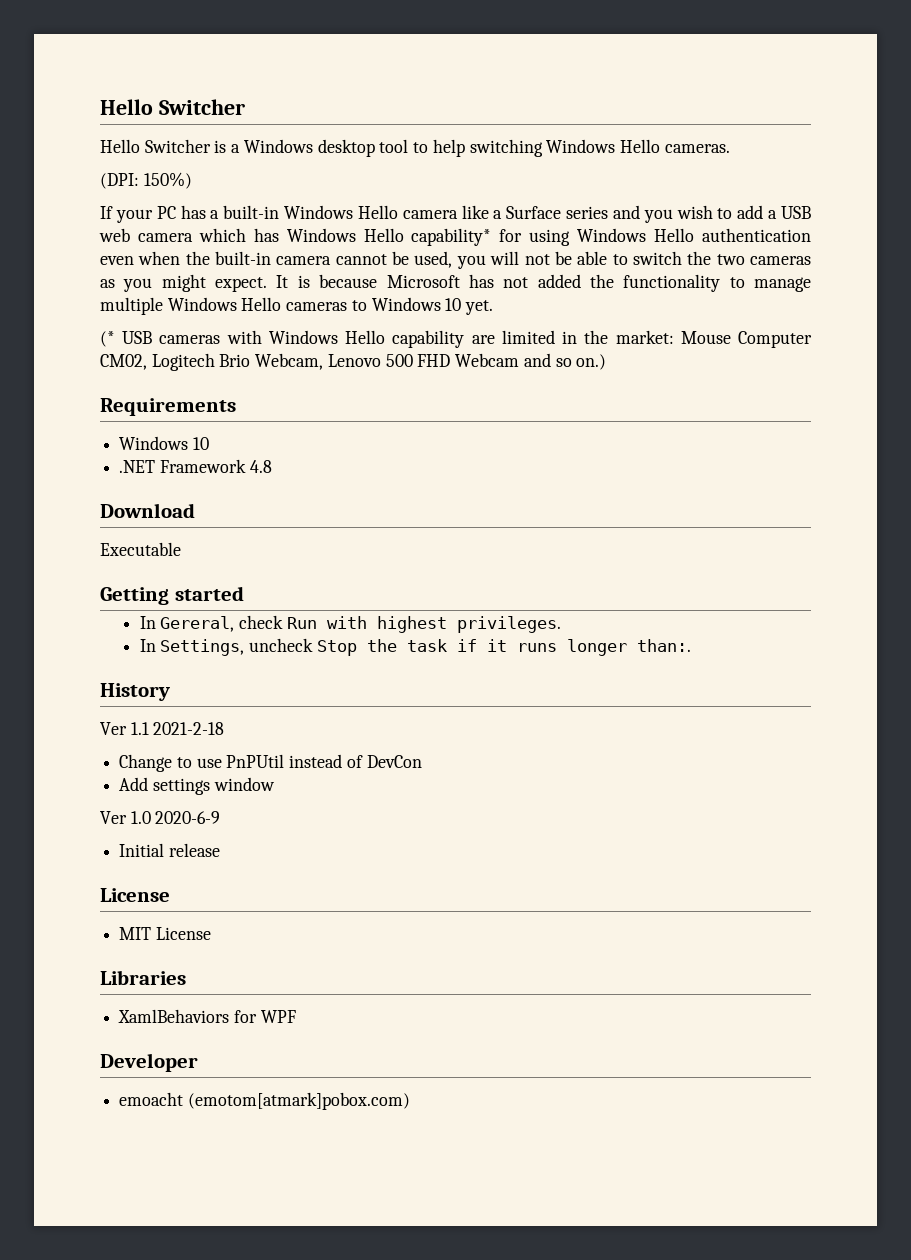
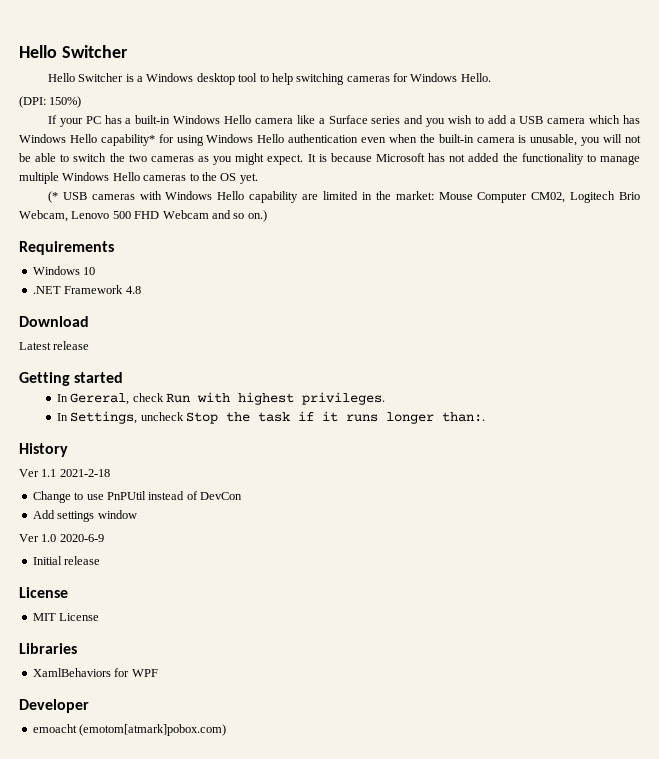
- Hello Switcher is a Windows desktop tool to help switching Windows Hello cameras.
+ Hello Switcher is a Windows desktop tool to help switching cameras for Windows Hello.
- If your PC has a built-in Windows Hello camera like a Surface series and you wish to add a USB web camera which has Windows Hello capability* for using Windows Hello authentication even when the built-in camera cannot be used, you will not be able to switch the two cameras as you might expect.
+ If your PC has a built-in Windows Hello camera like a Surface series and you wish to add a USB camera which has Windows Hello capability* for using Windows Hello authentication even when the built-in camera is unusable, you will not be able to switch the two cameras as you might expect.
- It is because Microsoft has not added the functionality to manage multiple Windows Hello cameras to Windows 10 yet.
+ It is because Microsoft has not added the functionality to manage multiple Windows Hello cameras to the OS yet.
- Executable
+ Latest release

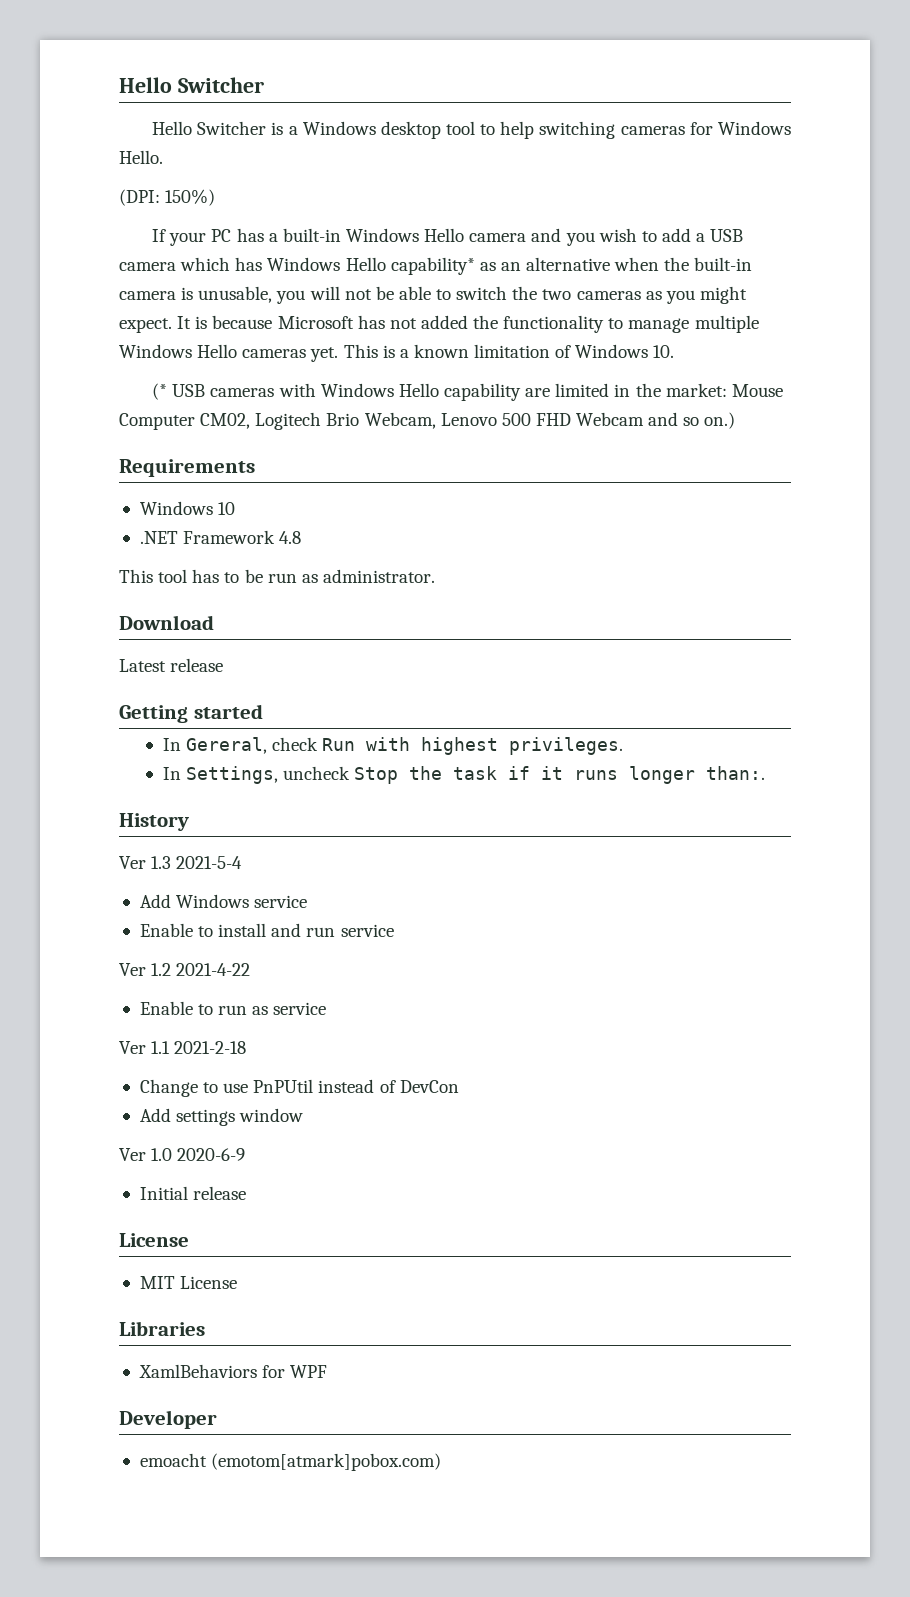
- If your PC has a built-in Windows Hello camera like a Surface series and you wish to add a USB camera which has Windows Hello capability* for using Windows Hello authentication even when the built-in camera is unusable, you will not be able to switch the two cameras as you might expect.
+ If your PC has a built-in Windows Hello camera and you wish to add a USB camera which has Windows Hello capability* as an alternative when the built-in camera is unusable, you will not be able to switch the two cameras as you might expect.
- It is because Microsoft has not added the functionality to manage multiple Windows Hello cameras to the OS yet.
+ It is because Microsoft has not added the functionality to manage multiple Windows Hello cameras yet. This is a known limitation of Windows 10.
+ This tool has to be run as administrator.
+ Ver 1.3 2021-5-4
+ Add Windows service
+ Enable to install and run service
+ Ver 1.2 2021-4-22
+ Enable to run as service

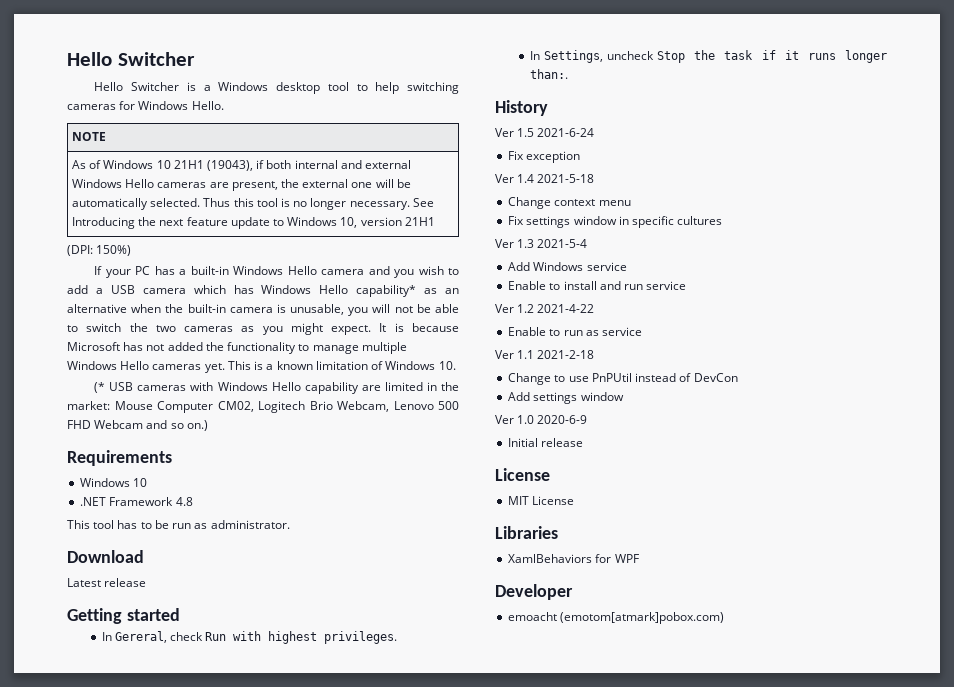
+ NOTE
+ As of Windows 10 21H1 (19043), if both internal and external Windows Hello cameras are present, the external one will be automatically selected. Thus this tool is no longer necessary. See Introducing the next feature update to Windows 10, version 21H1
+ Ver 1.5 2021-6-24
+ Fix exception
+ Ver 1.4 2021-5-18
+ Change context menu
+ Fix settings window in specific cultures

